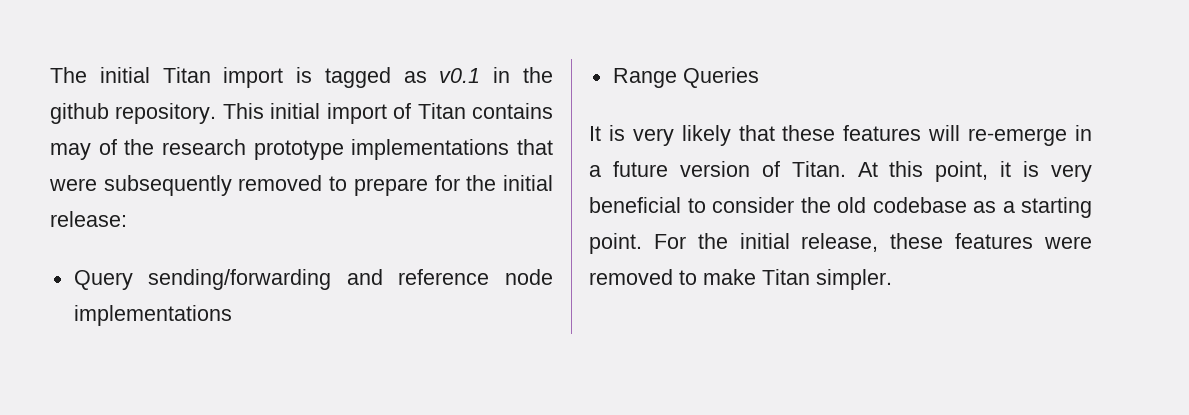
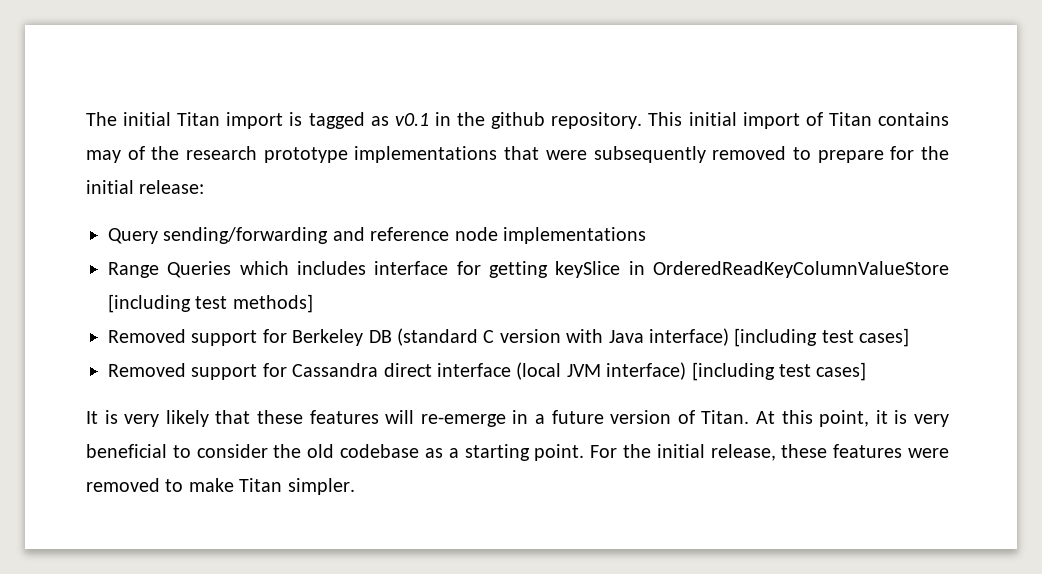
- Range Queries
+ Range Queries which includes interface for getting keySlice in OrderedReadKeyColumnValueStore [including test methods]
+ Removed support for Berkeley DB (standard C version with Java interface) [including test cases]
+ Removed support for Cassandra direct interface (local JVM interface) [including test cases]

